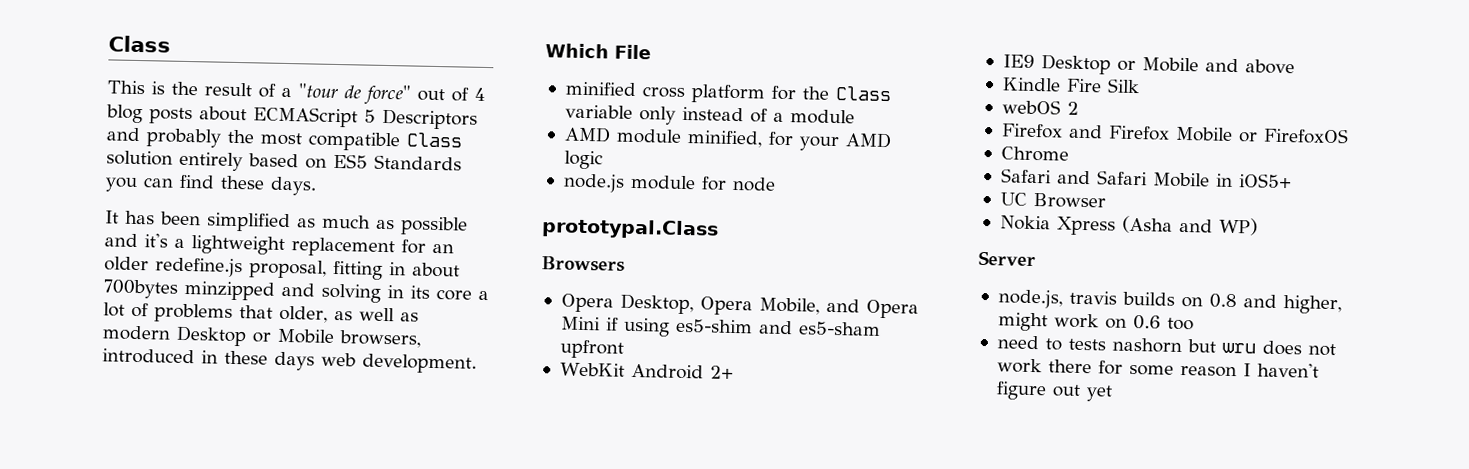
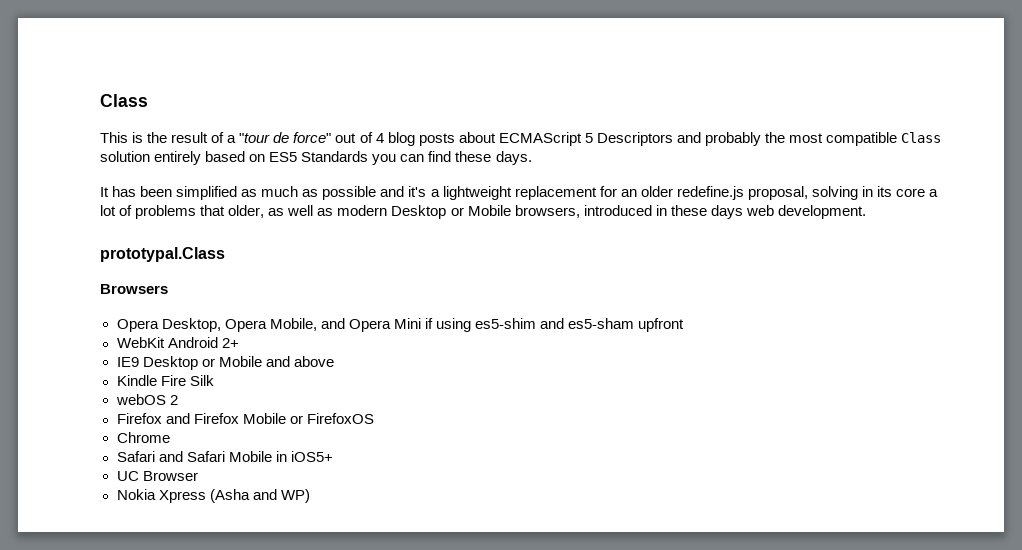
- It has been simplified as much as possible and it's a lightweight replacement for an older redefine.js proposal, fitting in about 700bytes minzipped and solving in its core a lot of problems that older, as well as modern Desktop or Mobile browsers, introduced in these days web development.
+ It has been simplified as much as possible and it's a lightweight replacement for an older redefine.js proposal, solving in its core a lot of problems that older, as well as modern Desktop or Mobile browsers, introduced in these days web development.
- Which File
- minified cross platform for the Class variable only instead of a module
- AMD module minified, for your AMD logic
- node.js module for node
- Server
- node.js, travis builds on 0.8 and higher, might work on 0.6 too
- need to tests nashorn but wru does not work there for some reason I haven't figure out yet

